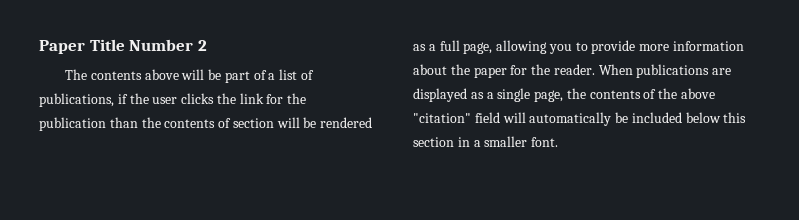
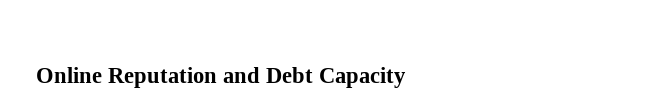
- Paper Title Number 2
- The contents above will be part of a list of publications, if the user clicks the link for the publication than the contents of section will be rendered as a full page, allowing you to provide more information about the paper for the reader. When publications are displayed as a single page, the contents of the above "citation" field will automatically be included below this section in a smaller font.
+ Online Reputation and Debt Capacity

